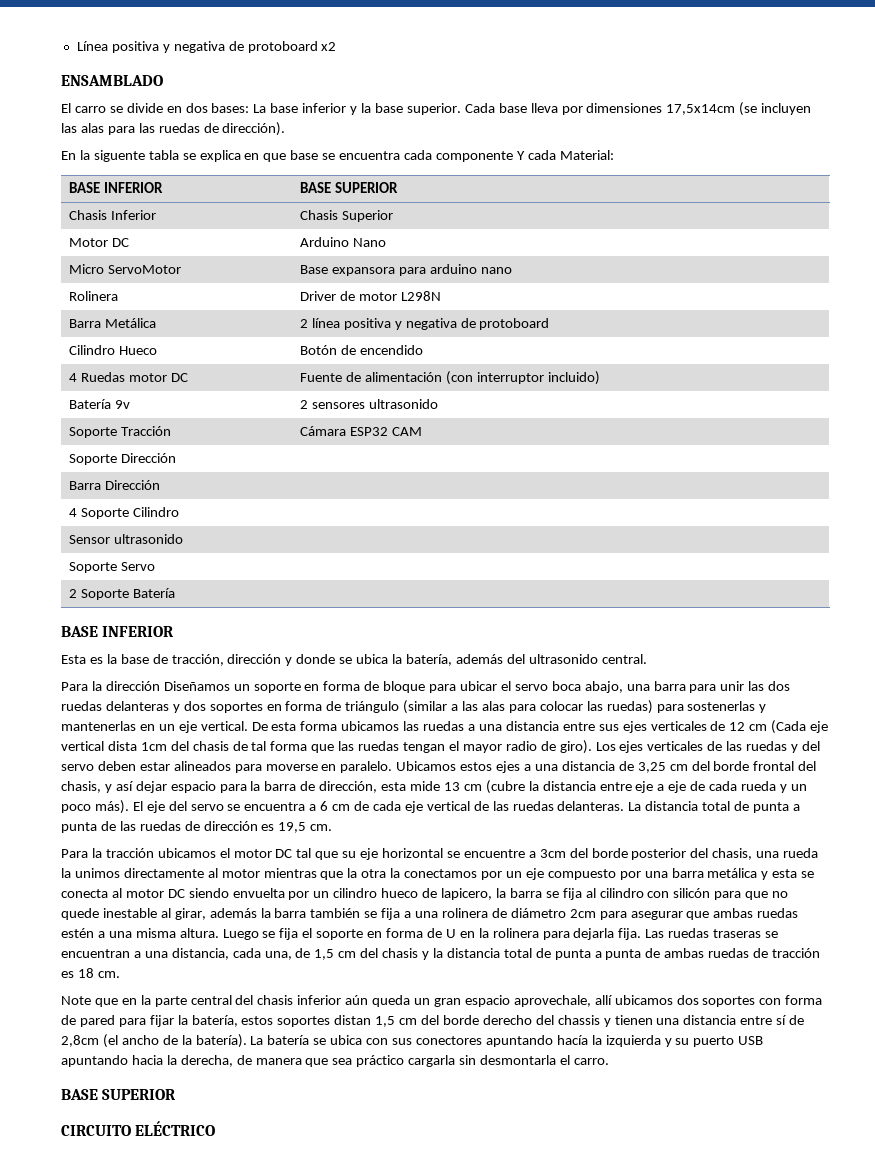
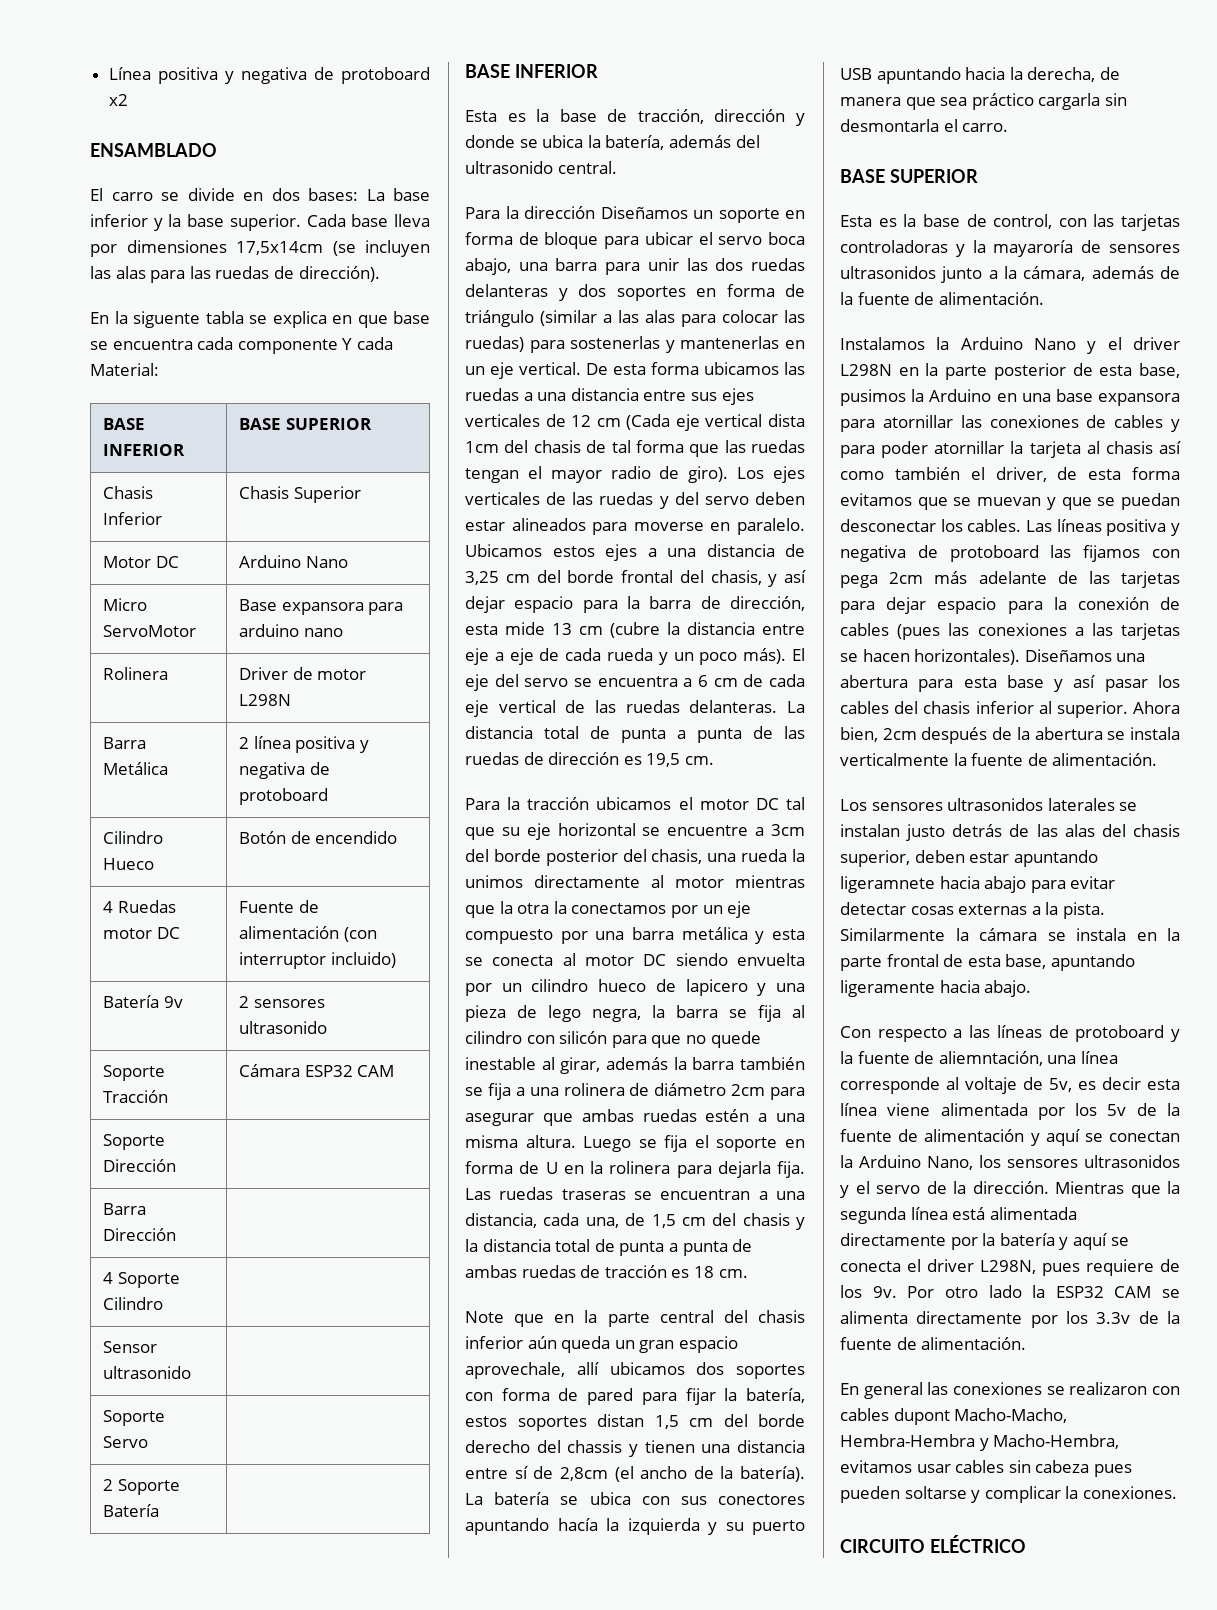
- Para la tracción ubicamos el motor DC tal que su eje horizontal se encuentre a 3cm del borde posterior del chasis, una rueda la unimos directamente al motor mientras que la otra la conectamos por un eje compuesto por una barra metálica y esta se conecta al motor DC siendo envuelta por un cilindro hueco de lapicero, la barra se fija al cilindro con silicón para que no quede inestable al girar, además la barra también se fija a una rolinera de diámetro 2cm para asegurar que ambas ruedas estén a una misma altura.
+ Para la tracción ubicamos el motor DC tal que su eje horizontal se encuentre a 3cm del borde posterior del chasis, una rueda la unimos directamente al motor mientras que la otra la conectamos por un eje compuesto por una barra metálica y esta se conecta al motor DC siendo envuelta por un cilindro hueco de lapicero y una pieza de lego negra, la barra se fija al cilindro con silicón para que no quede inestable al girar, además la barra también se fija a una rolinera de diámetro 2cm para asegurar que ambas ruedas estén a una misma altura.
+ Esta es la base de control, con las tarjetas controladoras y la mayaroría de sensores ultrasonidos junto a la cámara, además de la fuente de alimentación.
+ Instalamos la Arduino Nano y el driver L298N en la parte posterior de esta base, pusimos la Arduino en una base expansora para atornillar las conexiones de cables y para poder atornillar la tarjeta al chasis así como también el driver, de esta forma evitamos que se muevan y que se puedan desconectar los cables. Las líneas positiva y negativa de protoboard las fijamos con pega 2cm más adelante de las tarjetas para dejar espacio para la conexión de cables (pues las conexiones a las tarjetas se hacen horizontales). Diseñamos una abertura para esta base y así pasar los cables del chasis inferior al superior. Ahora bien, 2cm después de la abertura se instala verticalmente la fuente de alimentación.
+ Los sensores ultrasonidos laterales se instalan justo detrás de las alas del chasis superior, deben estar apuntando ligeramnete hacia abajo para evitar detectar cosas externas a la pista. Similarmente la cámara se instala en la parte frontal de esta base, apuntando ligeramente hacia abajo.
+ Con respecto a las líneas de protoboard y la fuente de aliemntación, una línea corresponde al voltaje de 5v, es decir esta línea viene alimentada por los 5v de la fuente de alimentación y aquí se conectan la Arduino Nano, los sensores ultrasonidos y el servo de la dirección. Mientras que la segunda línea está alimentada directamente por la batería y aquí se conecta el driver L298N, pues requiere de los 9v. Por otro lado la ESP32 CAM se alimenta directamente por los 3.3v de la fuente de alimentación.
+ En general las conexiones se realizaron con cables dupont Macho-Macho, Hembra-Hembra y Macho-Hembra, evitamos usar cables sin cabeza pues pueden soltarse y complicar la conexiones.

